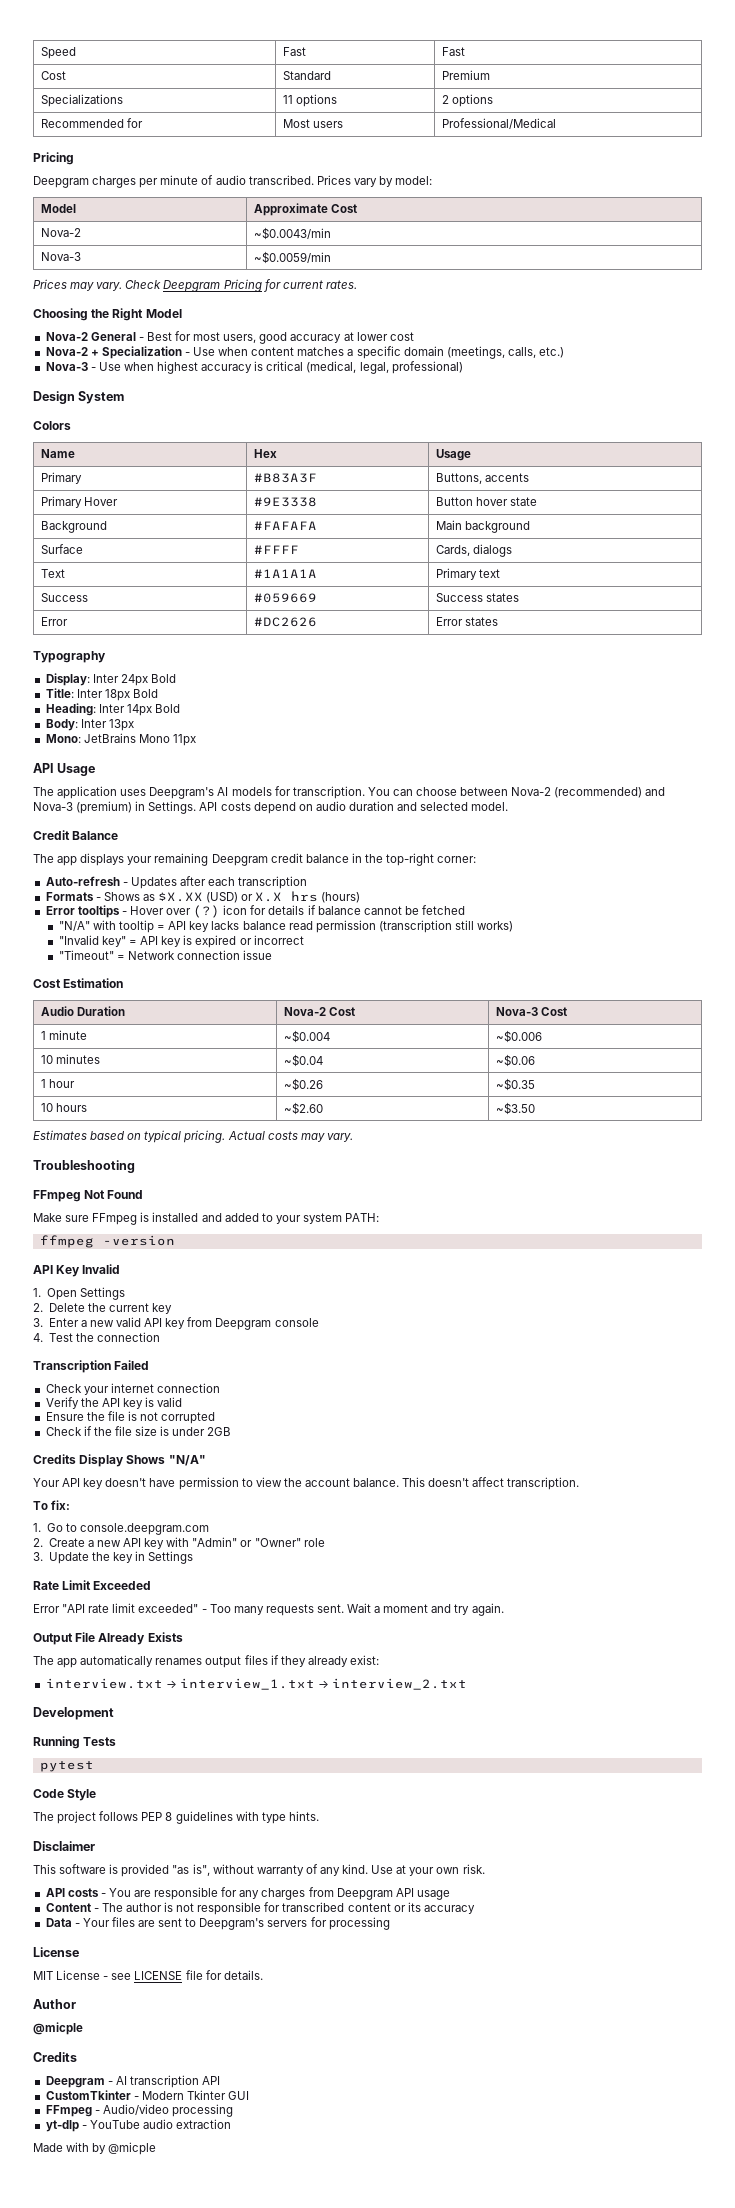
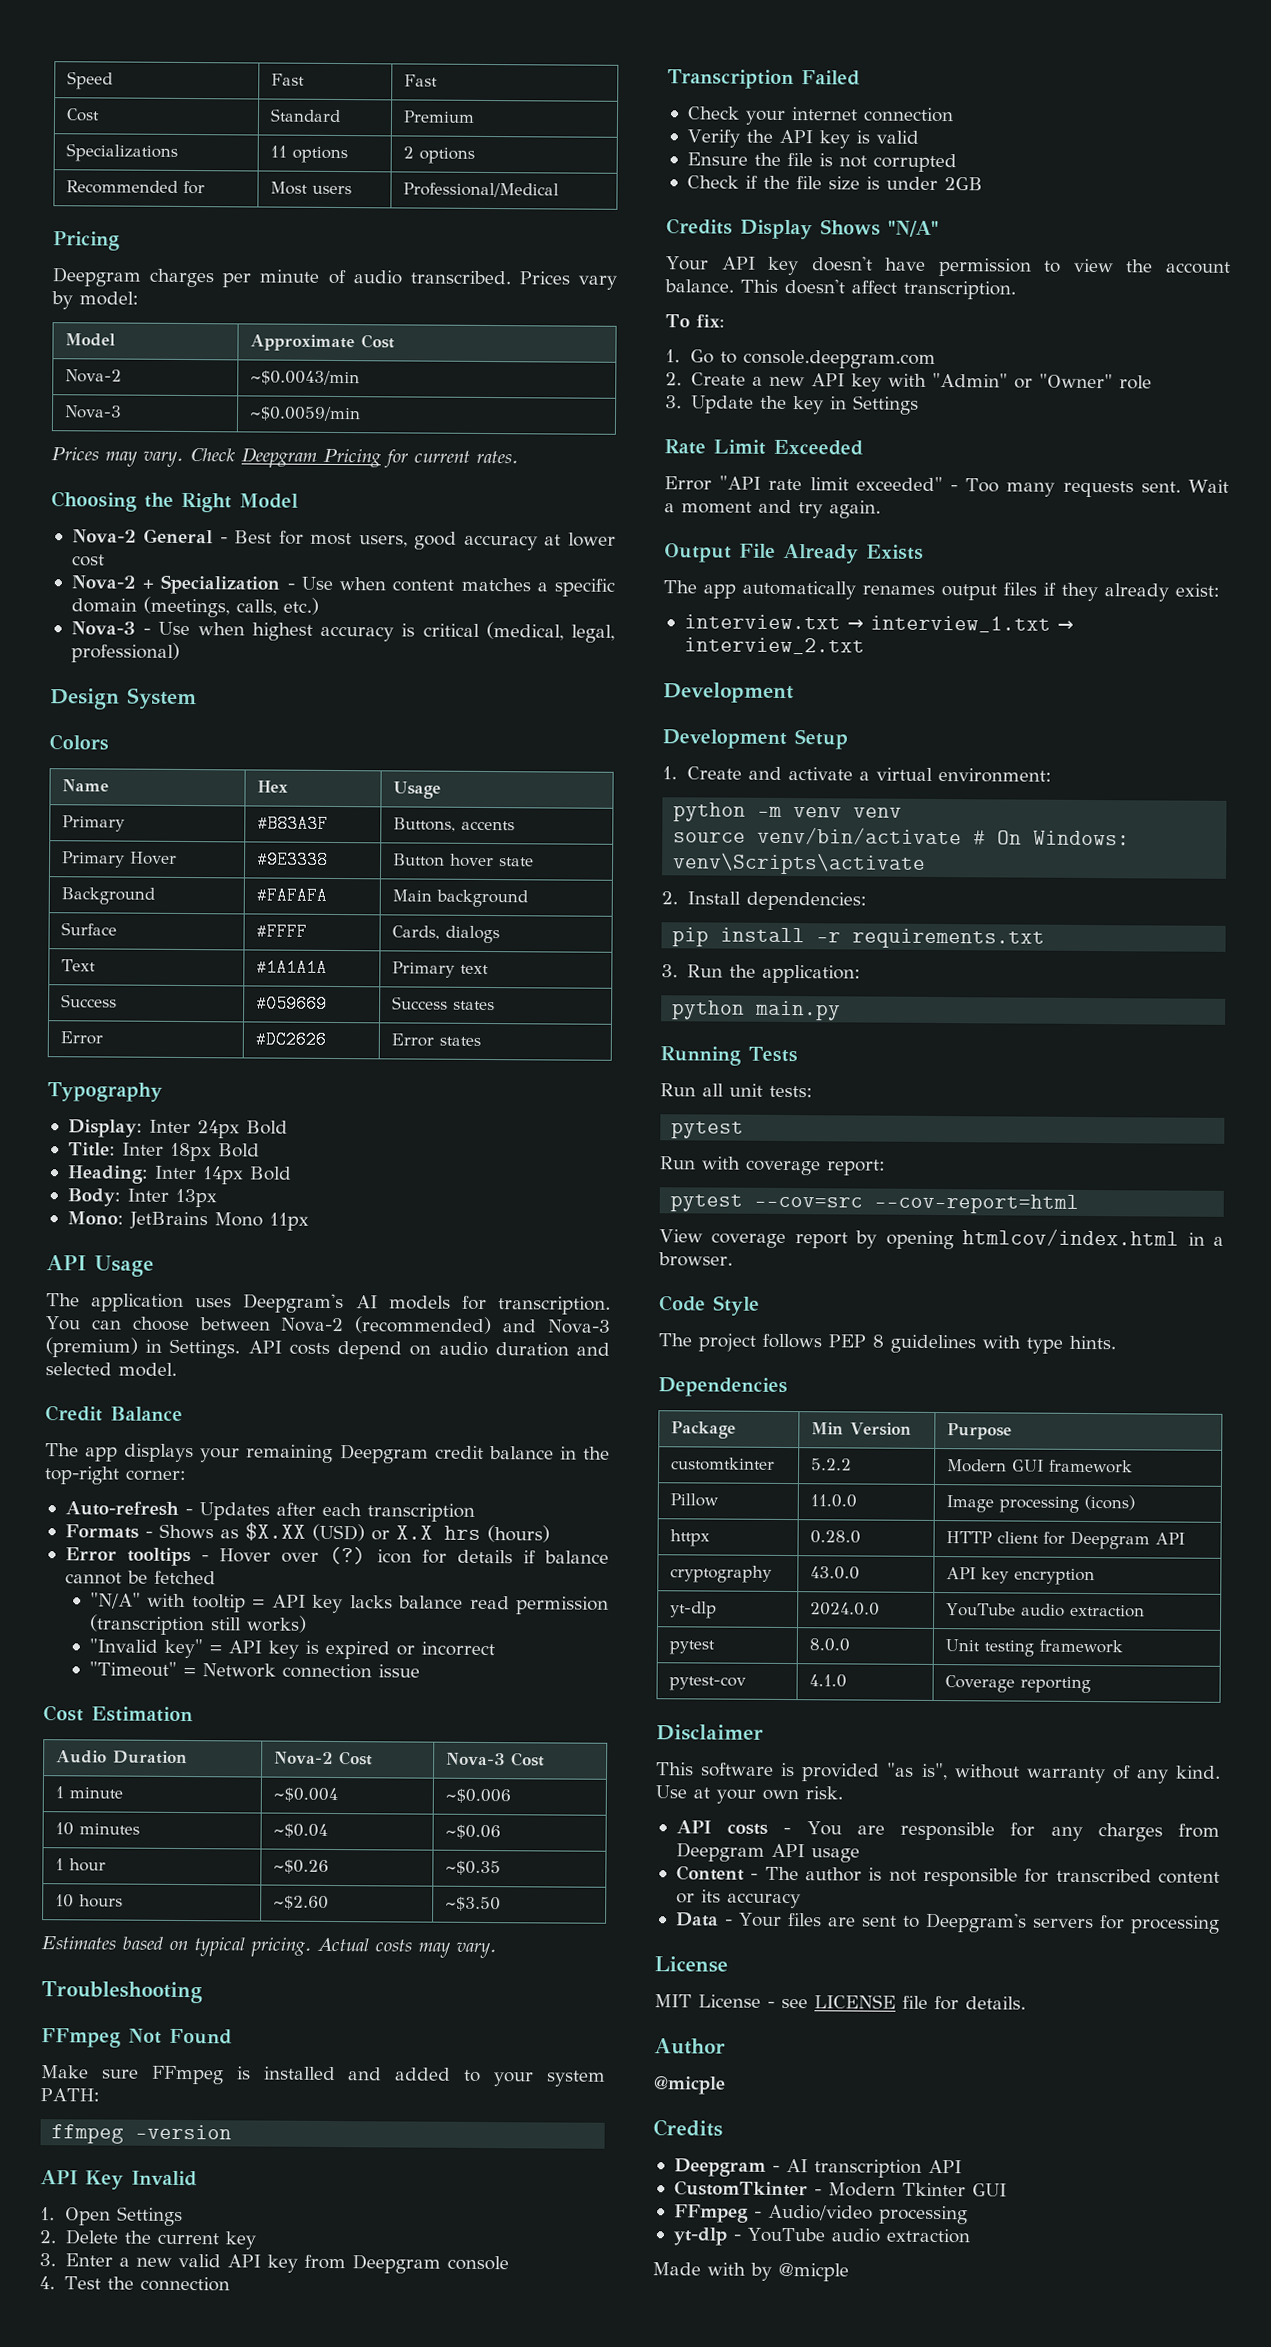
+ Development Setup
+ 1. Create and activate a virtual environment:
+ python -m venv venv
+ source venv/bin/activate # On Windows: venv\Scripts\activate
+ 2. Install dependencies:
+ pip install -r requirements.txt
+ 3. Run the application:
+ python main.py
  Running Tests
+ Run all unit tests:
  pytest
+ Run with coverage report:
+ pytest --cov=src --cov-report=html
+ View coverage report by opening htmlcov/index.html in a browser.
+ Dependencies
+ Package | Min Version | Purpose
+ customtkinter | 5.2.2 | Modern GUI framework
+ Pillow | 11.0.0 | Image processing (icons)
+ httpx | 0.28.0 | HTTP client for Deepgram API
+ cryptography | 43.0.0 | API key encryption
+ yt-dlp | 2024.0.0 | YouTube audio extraction
+ pytest | 8.0.0 | Unit testing framework
+ pytest-cov | 4.1.0 | Coverage reporting

